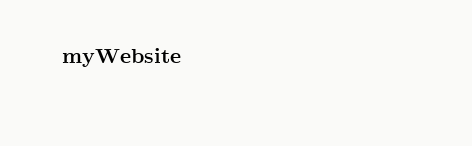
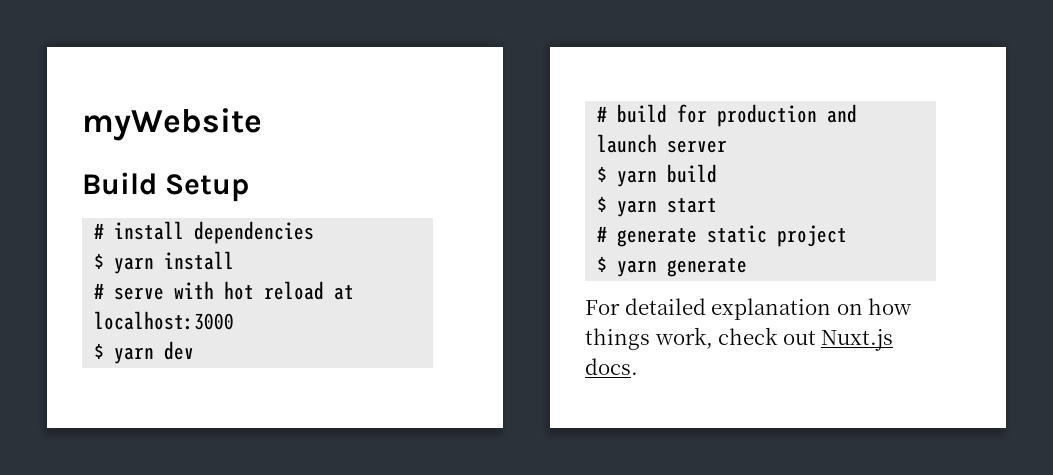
+ Build Setup
+ # install dependencies
+ $ yarn install
+ # serve with hot reload at localhost:3000
+ $ yarn dev
+ # build for production and launch server
+ $ yarn build
+ $ yarn start
+ # generate static project
+ $ yarn generate
+ For detailed explanation on how things work, check out Nuxt.js docs.

